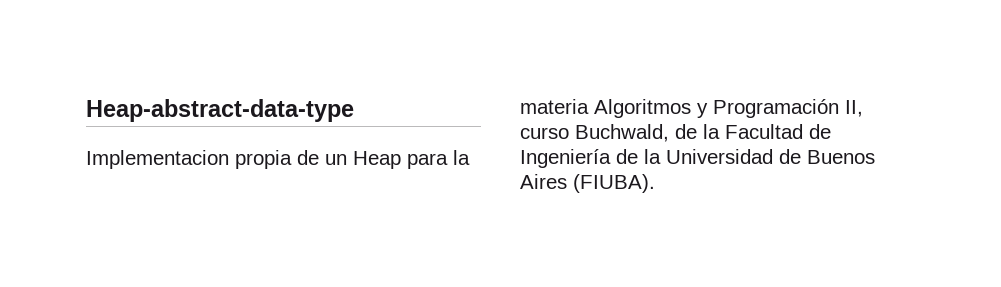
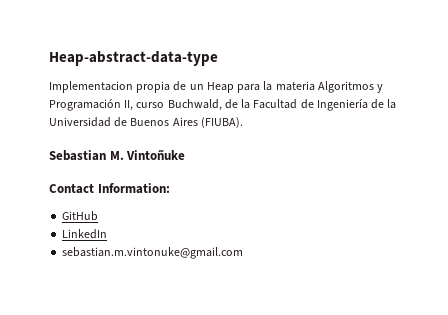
+ Sebastian M. Vintoñuke
+ Contact Information:
+ GitHub
+ LinkedIn
+ sebastian.m.vintonuke@gmail.com

